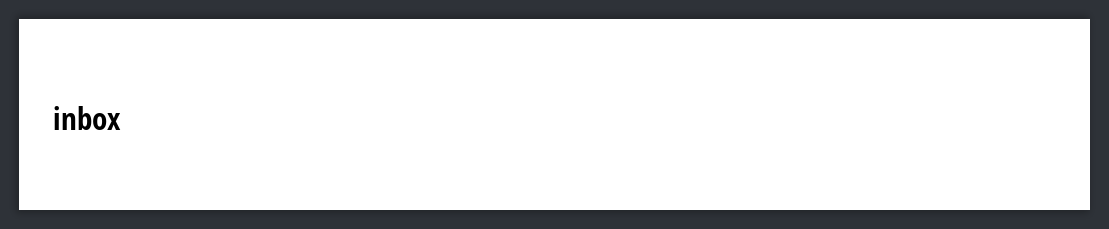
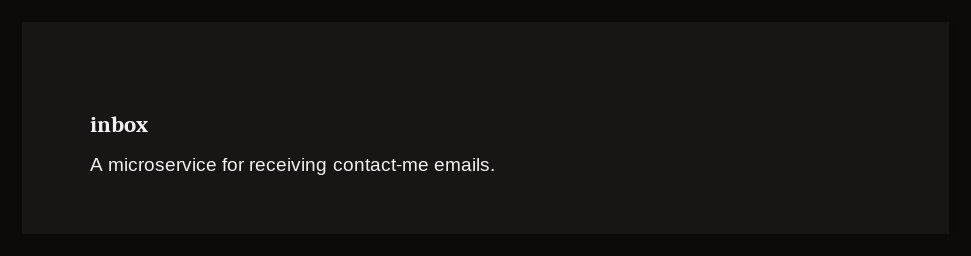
+ A microservice for receiving contact-me emails.

